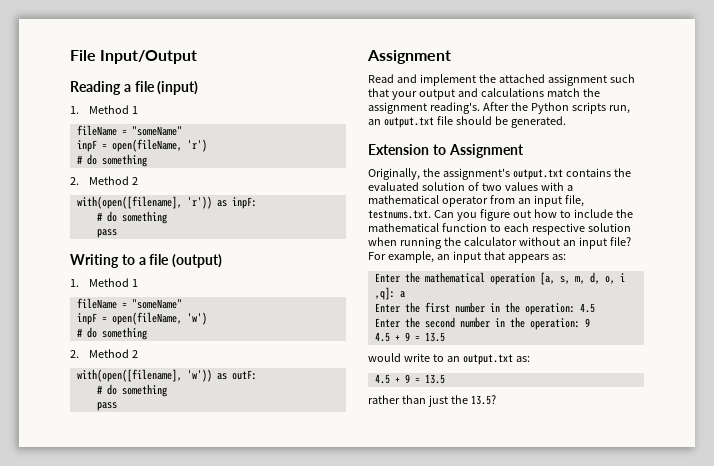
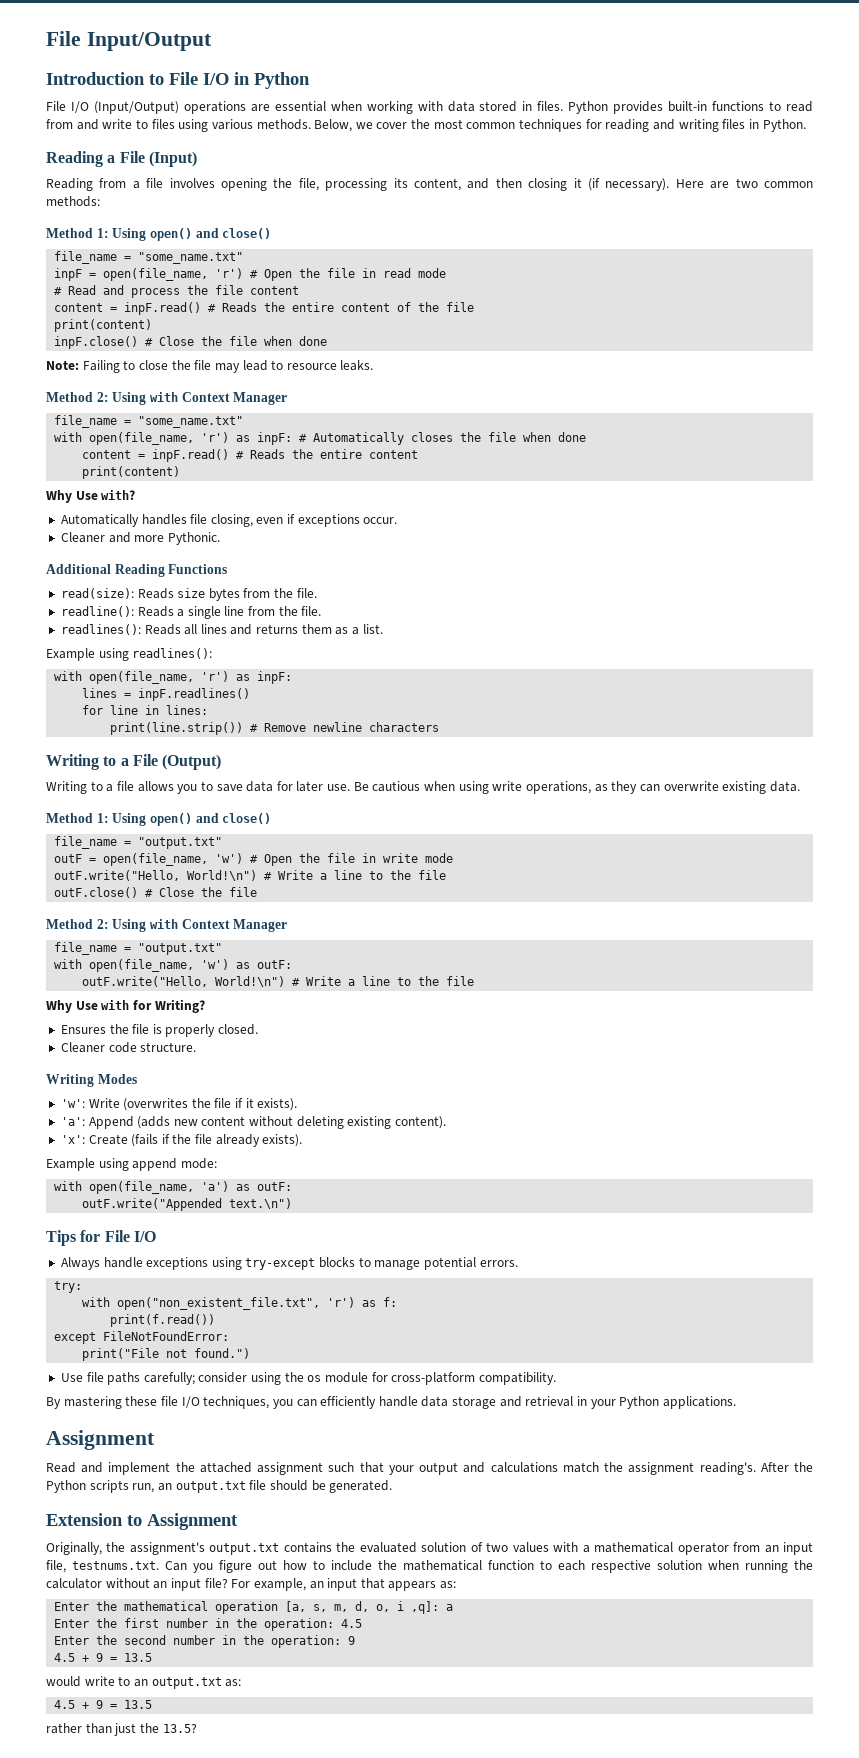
- Reading a file (input)
- 1. Method 1
- fileName = "someName"
- inpF = open(fileName, 'r')
- # do something
- 2. Method 2
- with(open([filename], 'r')) as inpF:
- # do something
- pass
- Writing to a file (output)
- 1. Method 1
- fileName = "someName"
- inpF = open(fileName, 'w')
- # do something
- 2. Method 2
- with(open([filename], 'w')) as outF:
- # do something
- pass
+ Introduction to File I/O in Python
+ File I/O (Input/Output) operations are essential when working with data stored in files. Python provides built-in functions to read from and write to files using various methods. Below, we cover the most common techniques for reading and writing files in Python.
+ Reading a File (Input)
+ Reading from a file involves opening the file, processing its content, and then closing it (if necessary). Here are two common methods:
+ Method 1: Using open() and close()
+ file_name = "some_name.txt"
+ inpF = open(file_name, 'r') # Open the file in read mode
+ # Read and process the file content
+ content = inpF.read() # Reads the entire content of the file
+ print(content)
+ inpF.close() # Close the file when done
+ Note: Failing to close the file may lead to resource leaks.
+ Method 2: Using with Context Manager
+ file_name = "some_name.txt"
+ with open(file_name, 'r') as inpF: # Automatically closes the file when done
+ content = inpF.read() # Reads the entire content
+ print(content)
+ Why Use with?
+ Automatically handles file closing, even if exceptions occur.
+ Cleaner and more Pythonic.
+ Additional Reading Functions
+ read(size): Reads size bytes from the file.
+ readline(): Reads a single line from the file.
+ readlines(): Reads all lines and returns them as a list.
+ Example using readlines():
+ with open(file_name, 'r') as inpF:
+ lines = inpF.readlines()
+ for line in lines:
+ print(line.strip()) # Remove newline characters
+ Writing to a File (Output)
+ Writing to a file allows you to save data for later use. Be cautious when using write operations, as they can overwrite existing data.
+ Method 1: Using open() and close()
+ file_name = "output.txt"
+ outF = open(file_name, 'w') # Open the file in write mode
+ outF.write("Hello, World!\n") # Write a line to the file
+ outF.close() # Close the file
+ Method 2: Using with Context Manager
+ file_name = "output.txt"
+ with open(file_name, 'w') as outF:
+ outF.write("Hello, World!\n") # Write a line to the file
+ Why Use with for Writing?
+ Ensures the file is properly closed.
+ Cleaner code structure.
+ Writing Modes
+ 'w': Write (overwrites the file if it exists).
+ 'a': Append (adds new content without deleting existing content).
+ 'x': Create (fails if the file already exists).
+ Example using append mode:
+ with open(file_name, 'a') as outF:
+ outF.write("Appended text.\n")
+ Tips for File I/O
+ Always handle exceptions using try-except blocks to manage potential errors.
+ try:
+ with open("non_existent_file.txt", 'r') as f:
+ print(f.read())
+ except FileNotFoundError:
+ print("File not found.")
+ Use file paths carefully; consider using the os module for cross-platform compatibility.
+ By mastering these file I/O techniques, you can efficiently handle data storage and retrieval in your Python applications.

